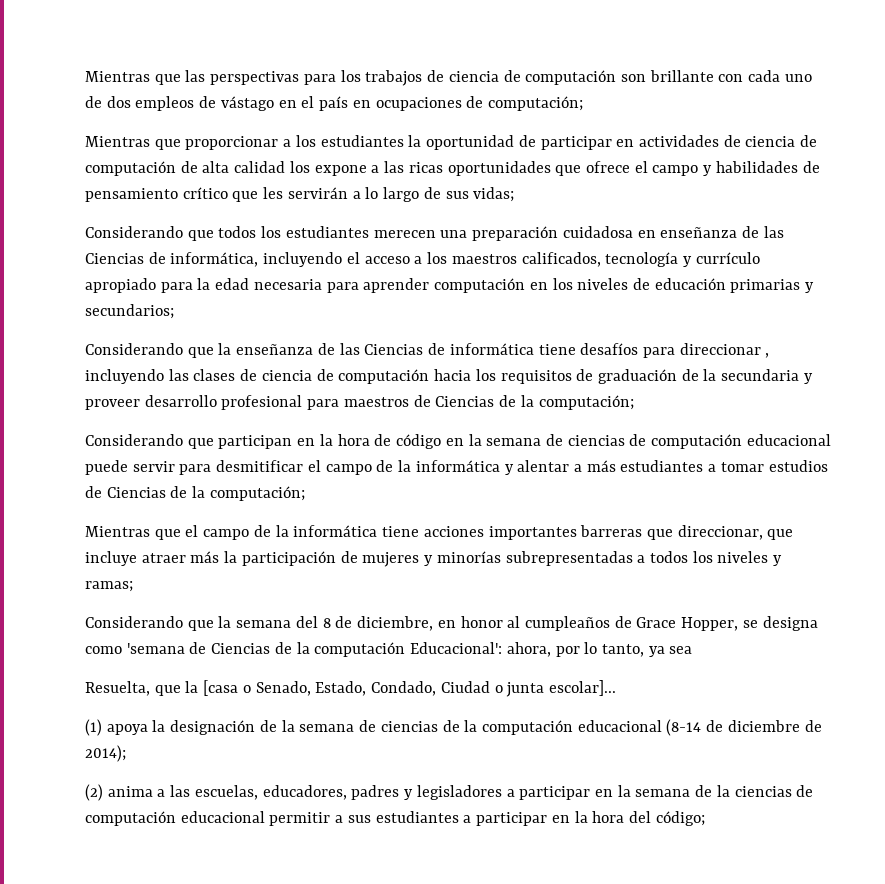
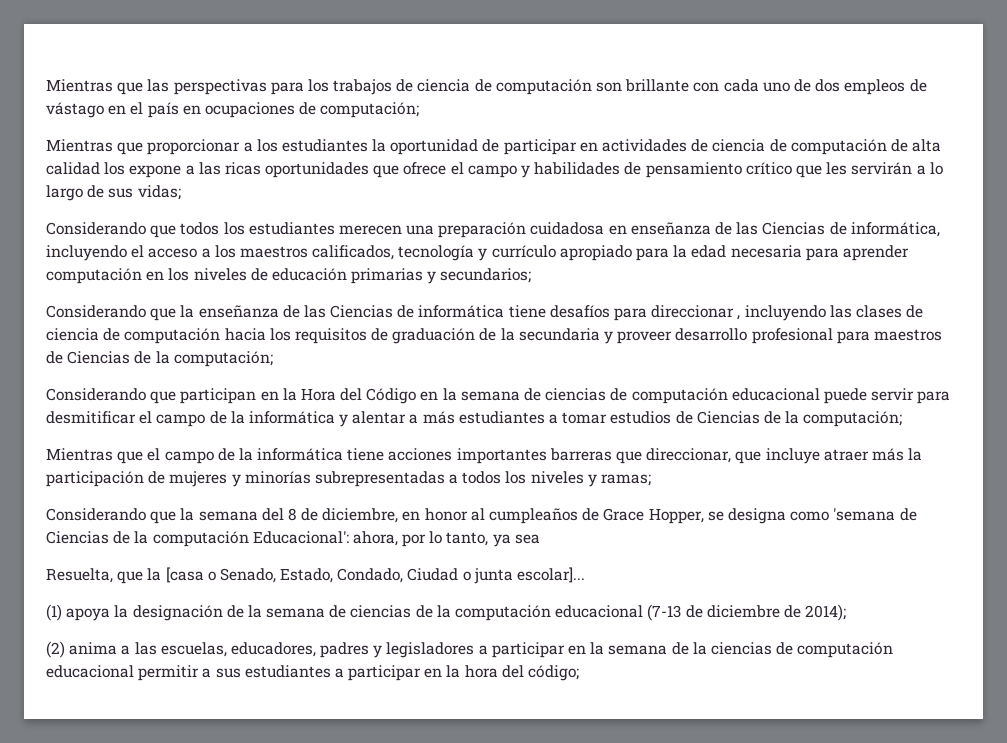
- Considerando que participan en la hora de código en la semana de ciencias de computación educacional puede servir para desmitificar el campo de la informática y alentar a más estudiantes a tomar estudios de Ciencias de la computación;
+ Considerando que participan en la Hora del Código en la semana de ciencias de computación educacional puede servir para desmitificar el campo de la informática y alentar a más estudiantes a tomar estudios de Ciencias de la computación;
- (1) apoya la designación de la semana de ciencias de la computación educacional (8-14 de diciembre de 2014);
+ (1) apoya la designación de la semana de ciencias de la computación educacional (7-13 de diciembre de 2014);

